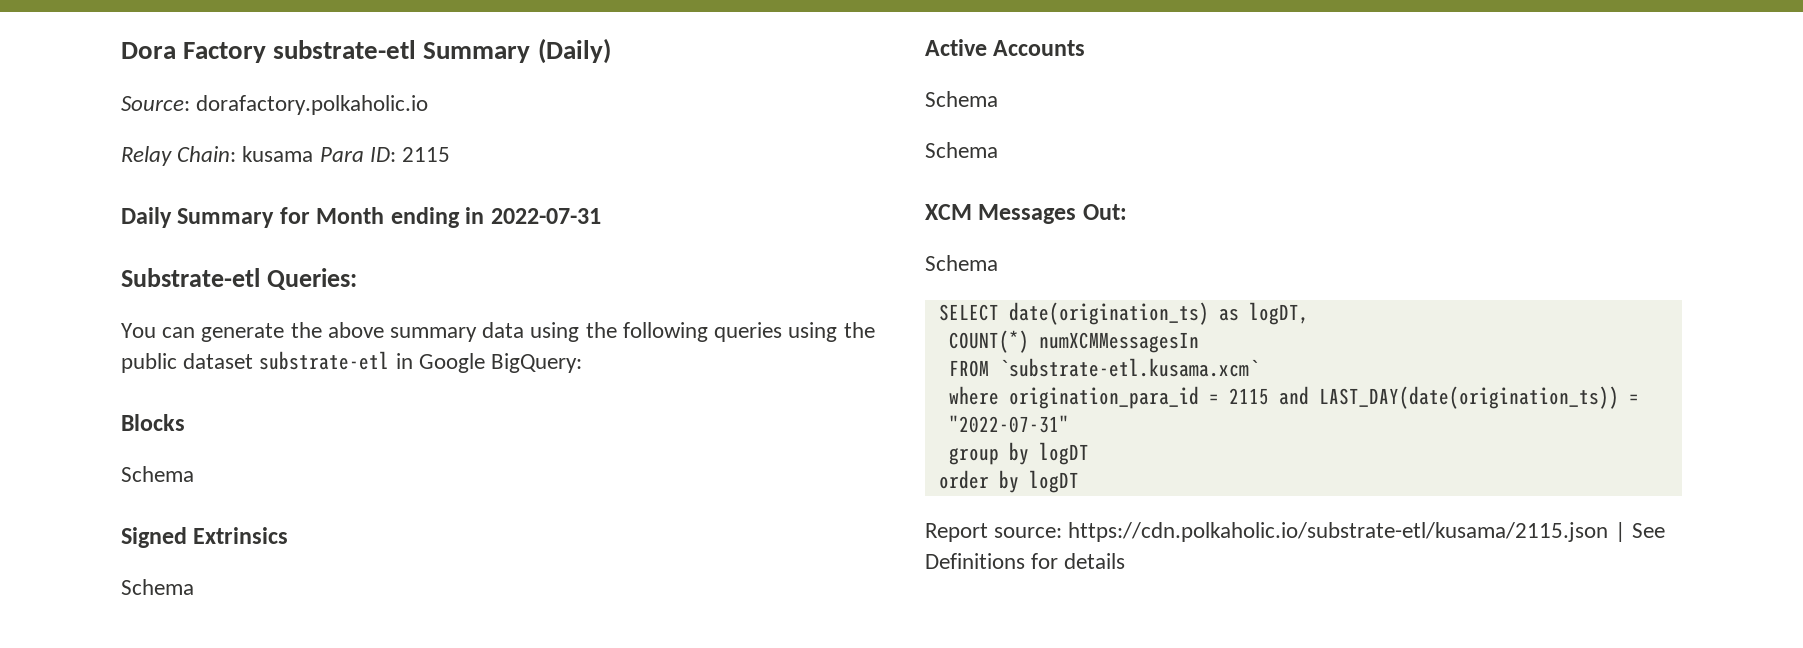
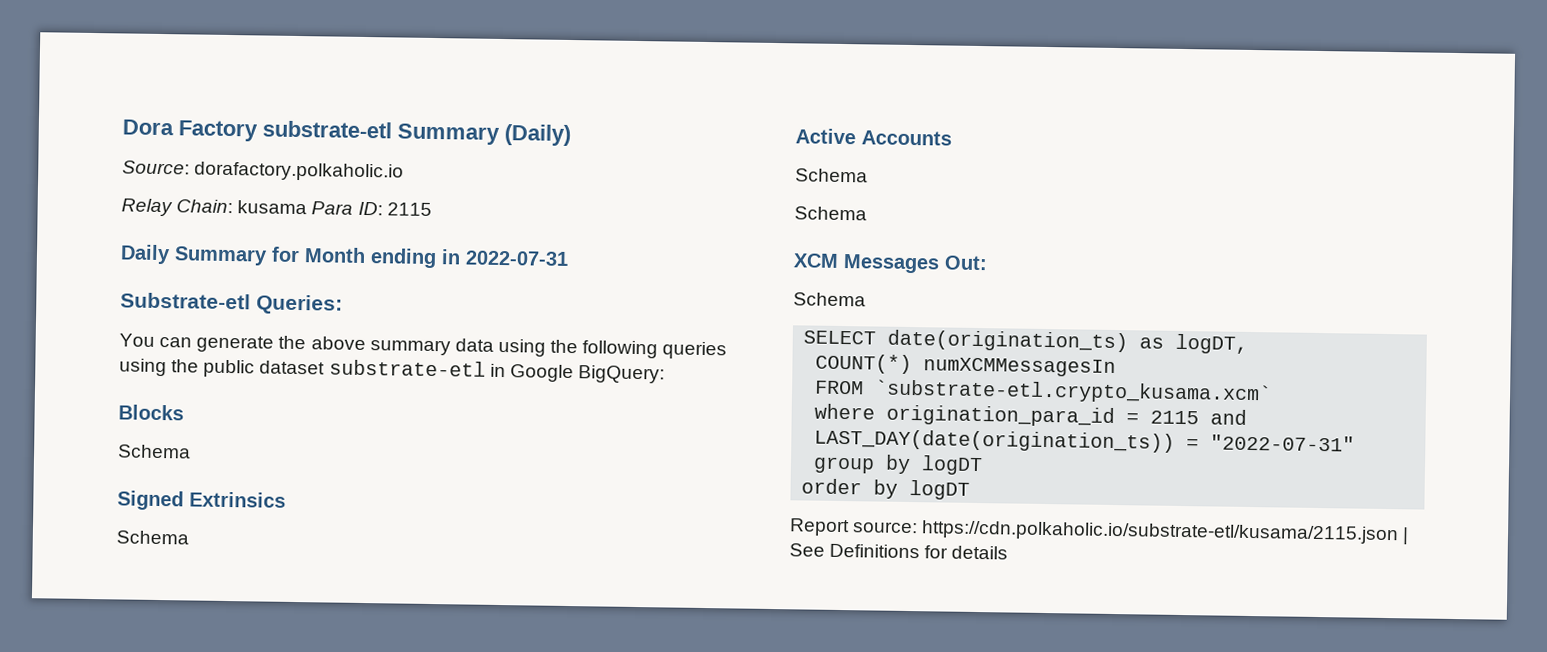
- FROM `substrate-etl.kusama.xcm`
+ FROM `substrate-etl.crypto_kusama.xcm`

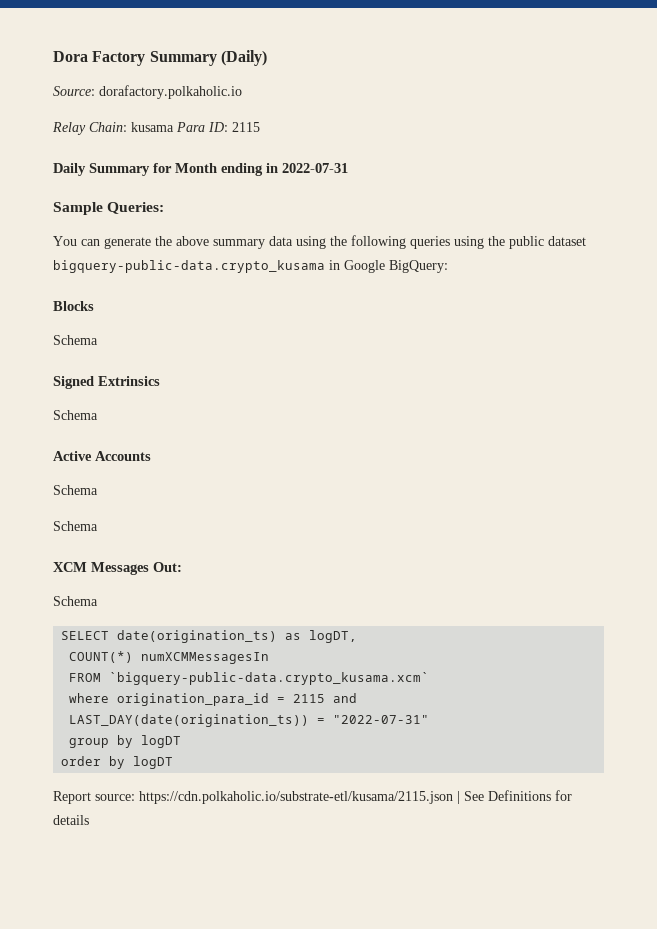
- Dora Factory substrate-etl Summary (Daily)
+ Dora Factory Summary (Daily)
- Substrate-etl Queries:
+ Sample Queries:
- You can generate the above summary data using the following queries using the public dataset substrate-etl in Google BigQuery:
+ You can generate the above summary data using the following queries using the public dataset bigquery-public-data.crypto_kusama in Google BigQuery:
- FROM `substrate-etl.crypto_kusama.xcm`
+ FROM `bigquery-public-data.crypto_kusama.xcm`

